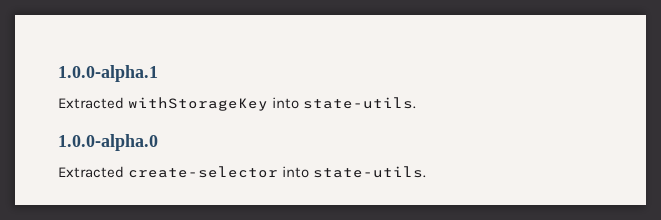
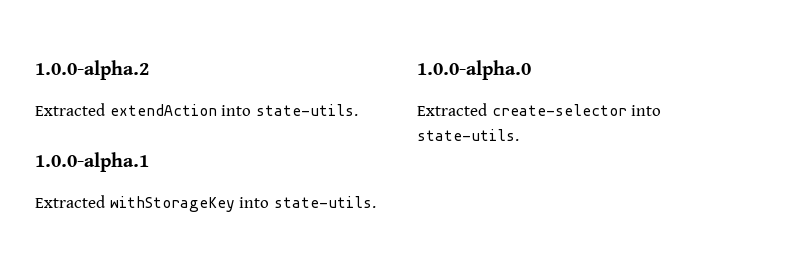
+ 1.0.0-alpha.2
+ Extracted extendAction into state-utils.

